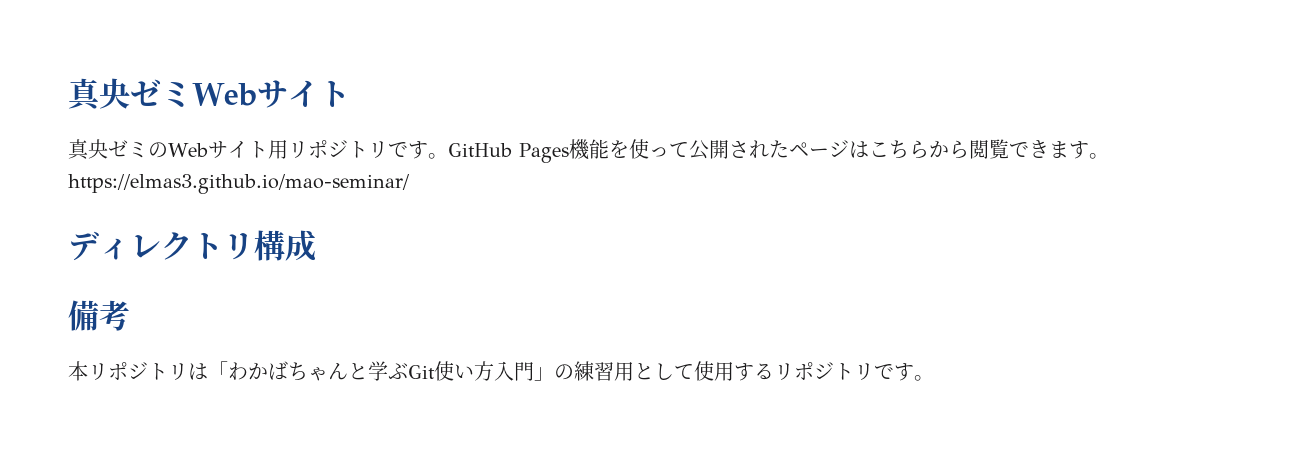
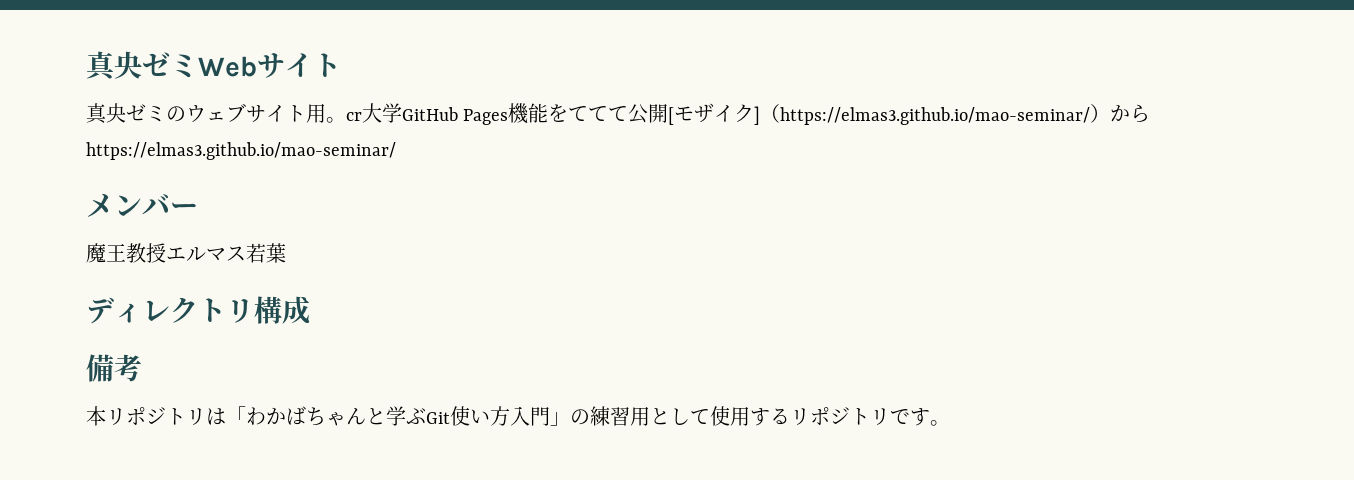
- 真央ゼミのWebサイト用リポジトリです。GitHub Pages機能を使って公開されたページはこちらから閲覧できます。https://elmas3.github.io/mao-seminar/
+ 真央ゼミのウェブサイト用。cr大学GitHub Pages機能をててて公開[モザイク]（https://elmas3.github.io/mao-seminar/）からhttps://elmas3.github.io/mao-seminar/
+ メンバー
+ 魔王教授エルマス若葉

